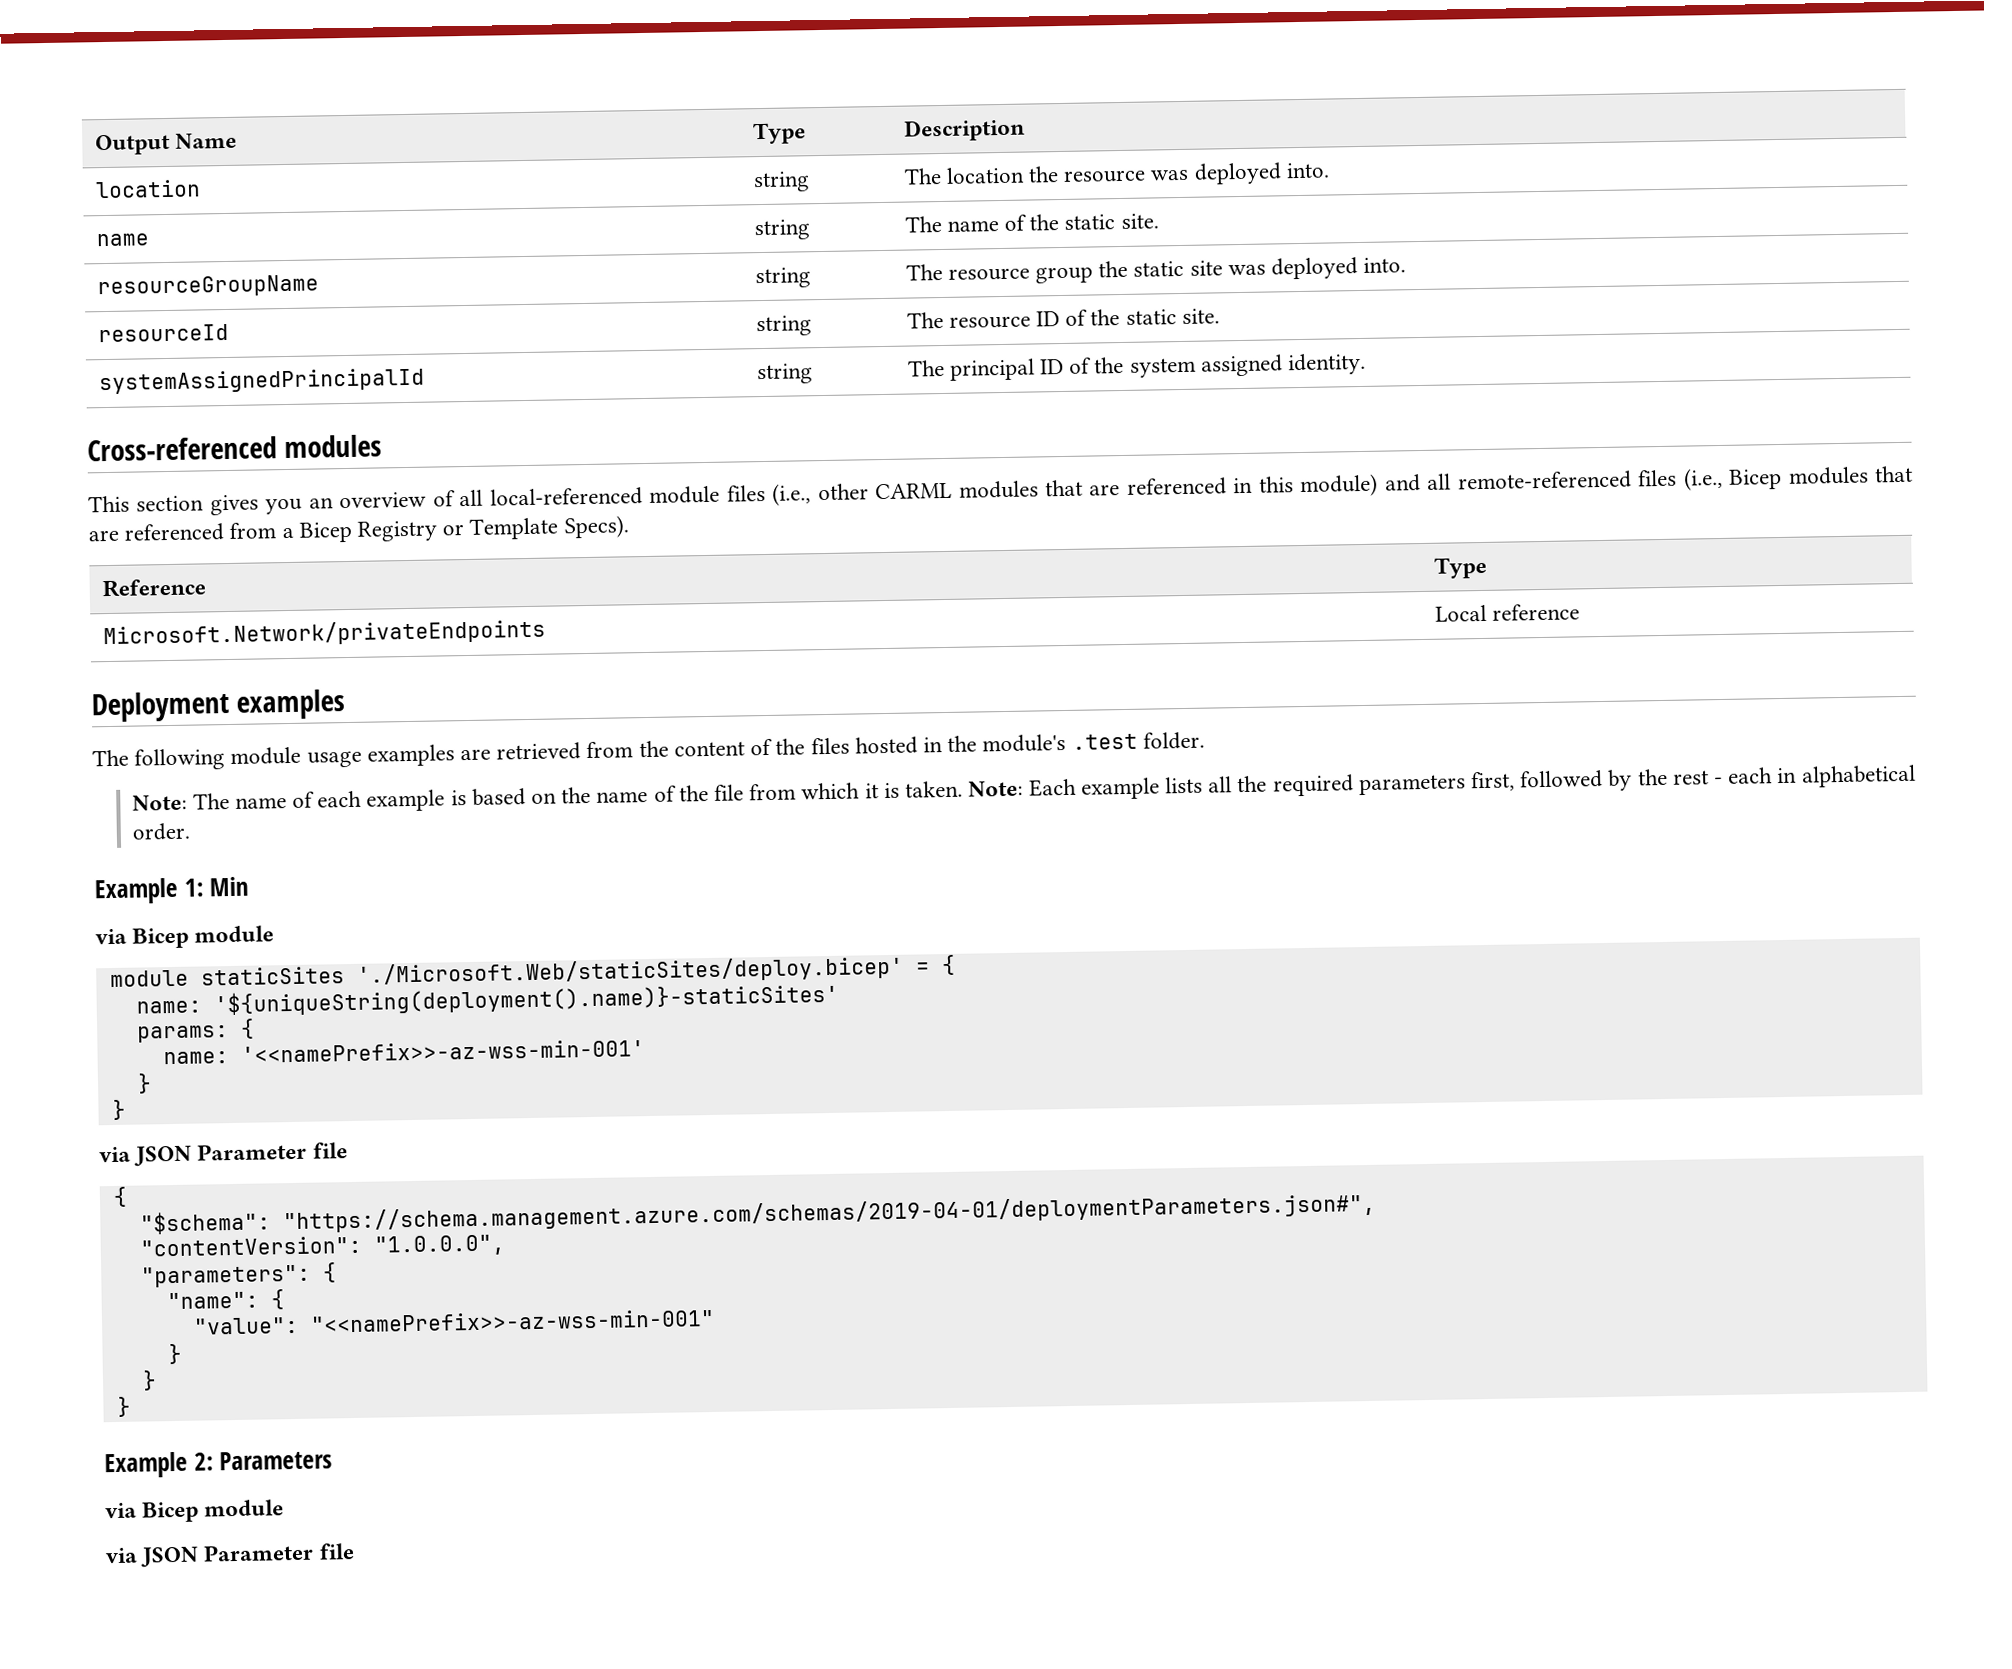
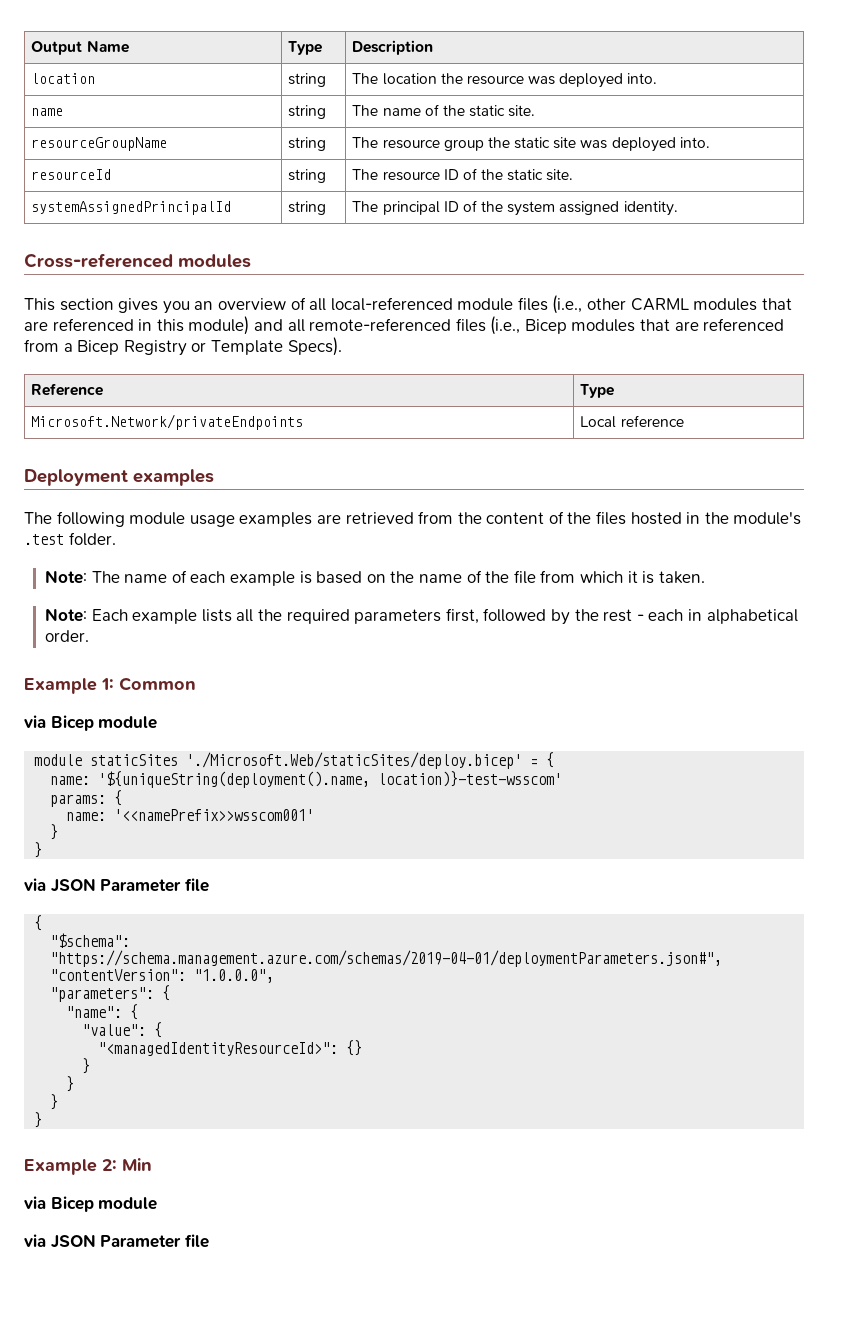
- Note: The name of each example is based on the name of the file from which it is taken. Note: Each example lists all the required parameters first, followed by the rest - each in alphabetical order.
+ Note: The name of each example is based on the name of the file from which it is taken.
+ Note: Each example lists all the required parameters first, followed by the rest - each in alphabetical order.
- Example 1: Min
+ Example 1: Common
- name: '${uniqueString(deployment().name)}-staticSites'
+ name: '${uniqueString(deployment().name, location)}-test-wsscom'
- name: '<<namePrefix>>-az-wss-min-001'
+ name: '<<namePrefix>>wsscom001'
- "value": "<<namePrefix>>-az-wss-min-001"
+ "value": {
+ "<managedIdentityResourceId>": {}
+ }
- Example 2: Parameters
+ Example 2: Min

